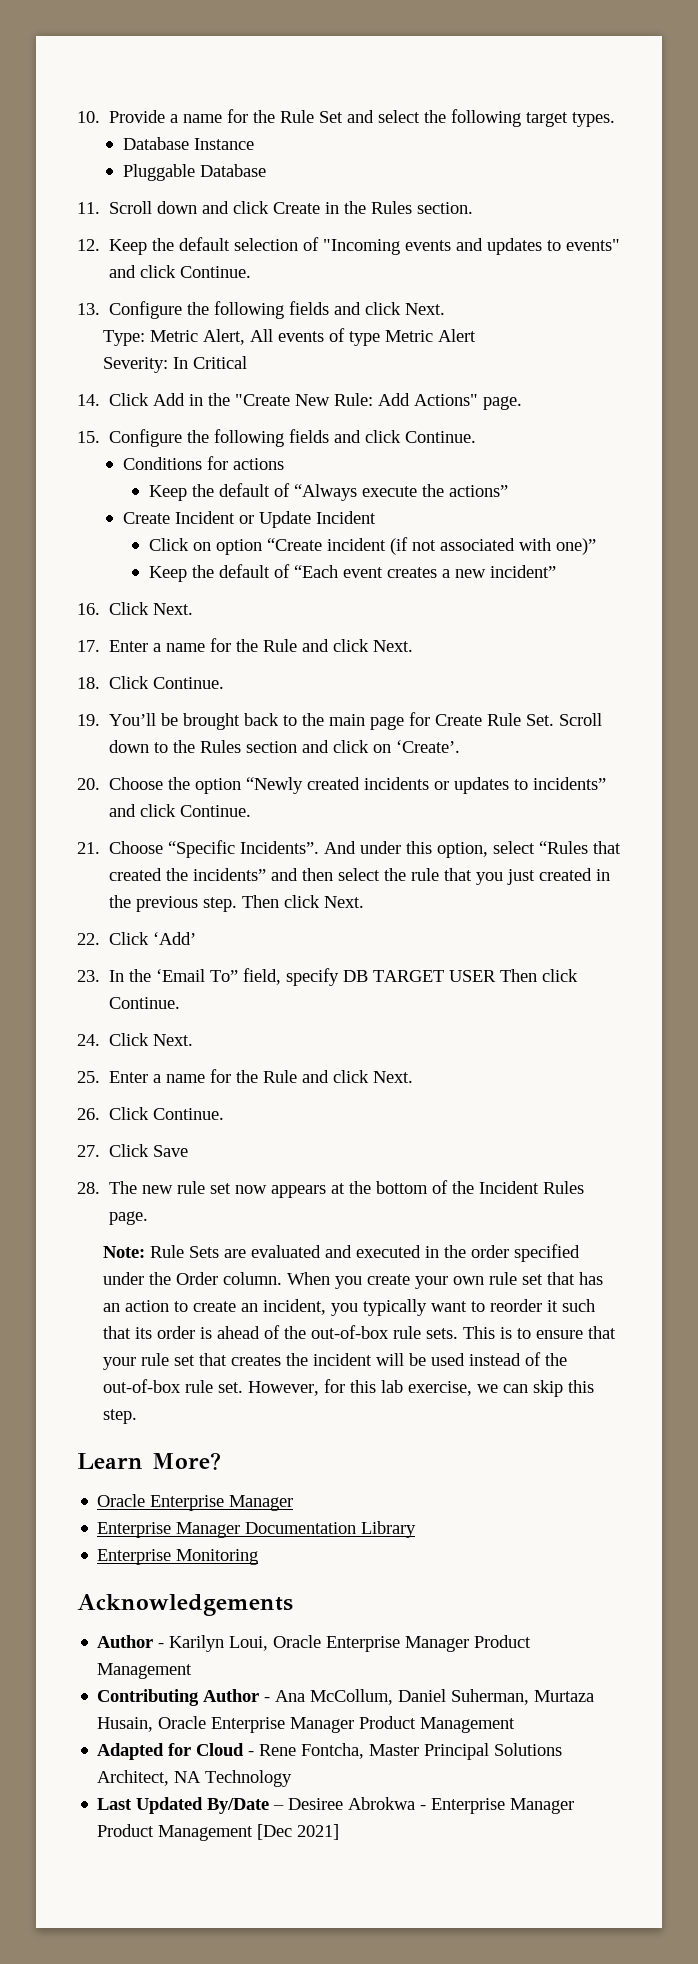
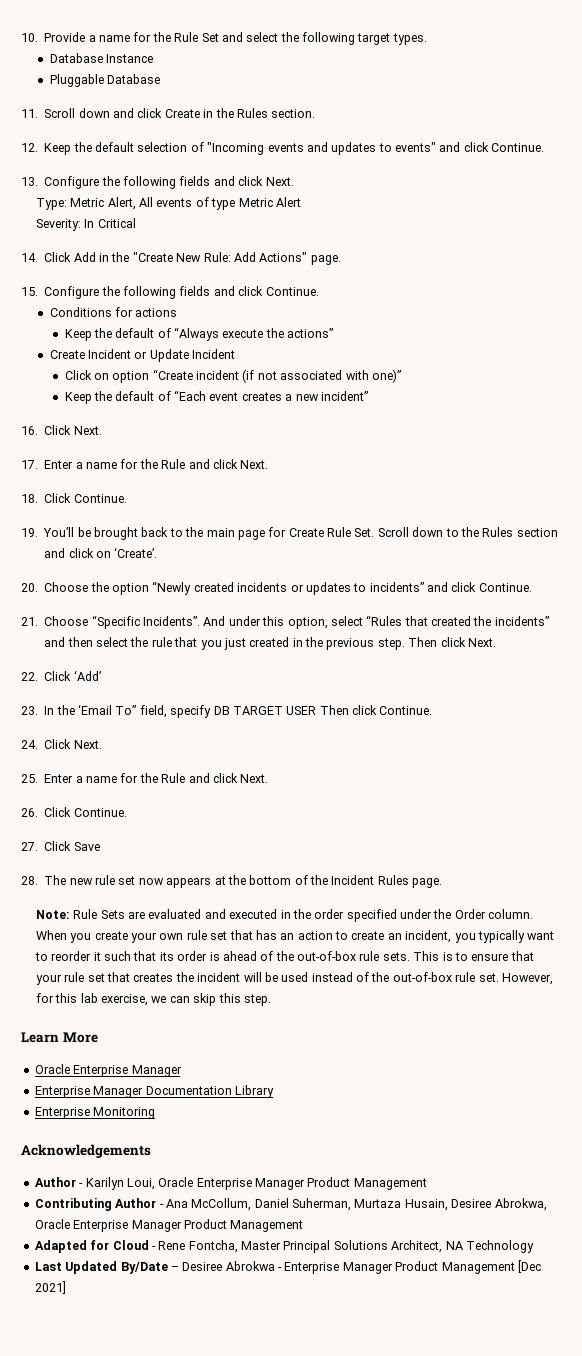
- Learn More?
+ Learn More
- Contributing Author - Ana McCollum, Daniel Suherman, Murtaza Husain, Oracle Enterprise Manager Product Management
+ Contributing Author - Ana McCollum, Daniel Suherman, Murtaza Husain, Desiree Abrokwa, Oracle Enterprise Manager Product Management

